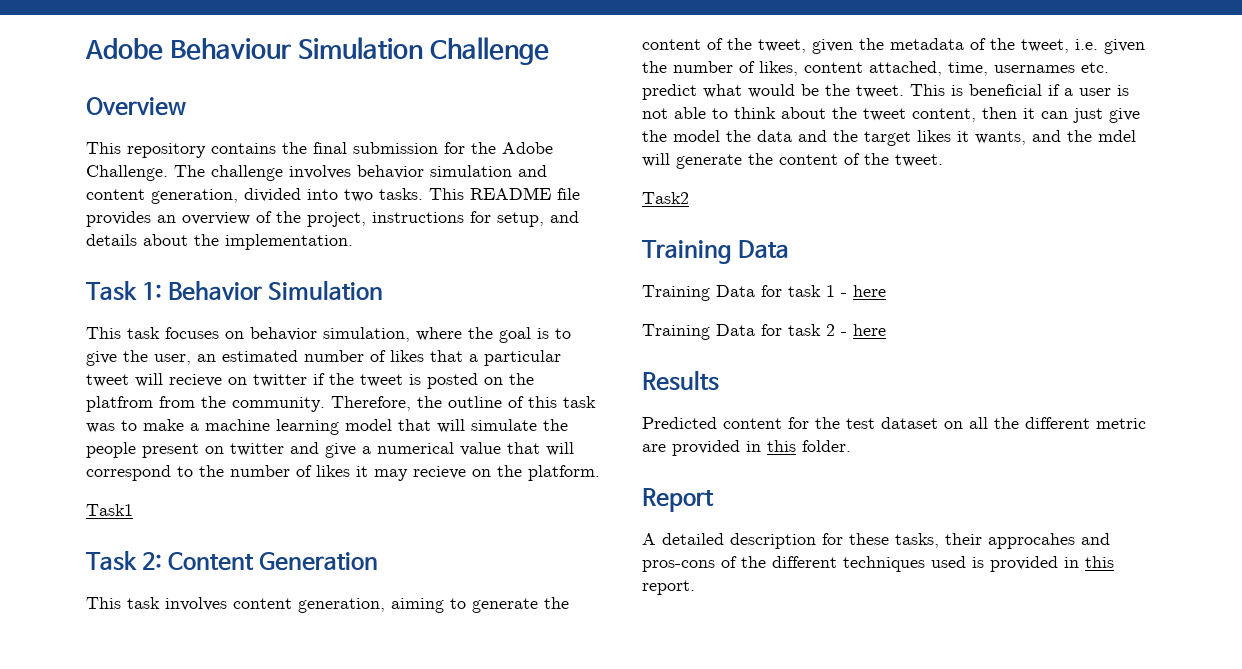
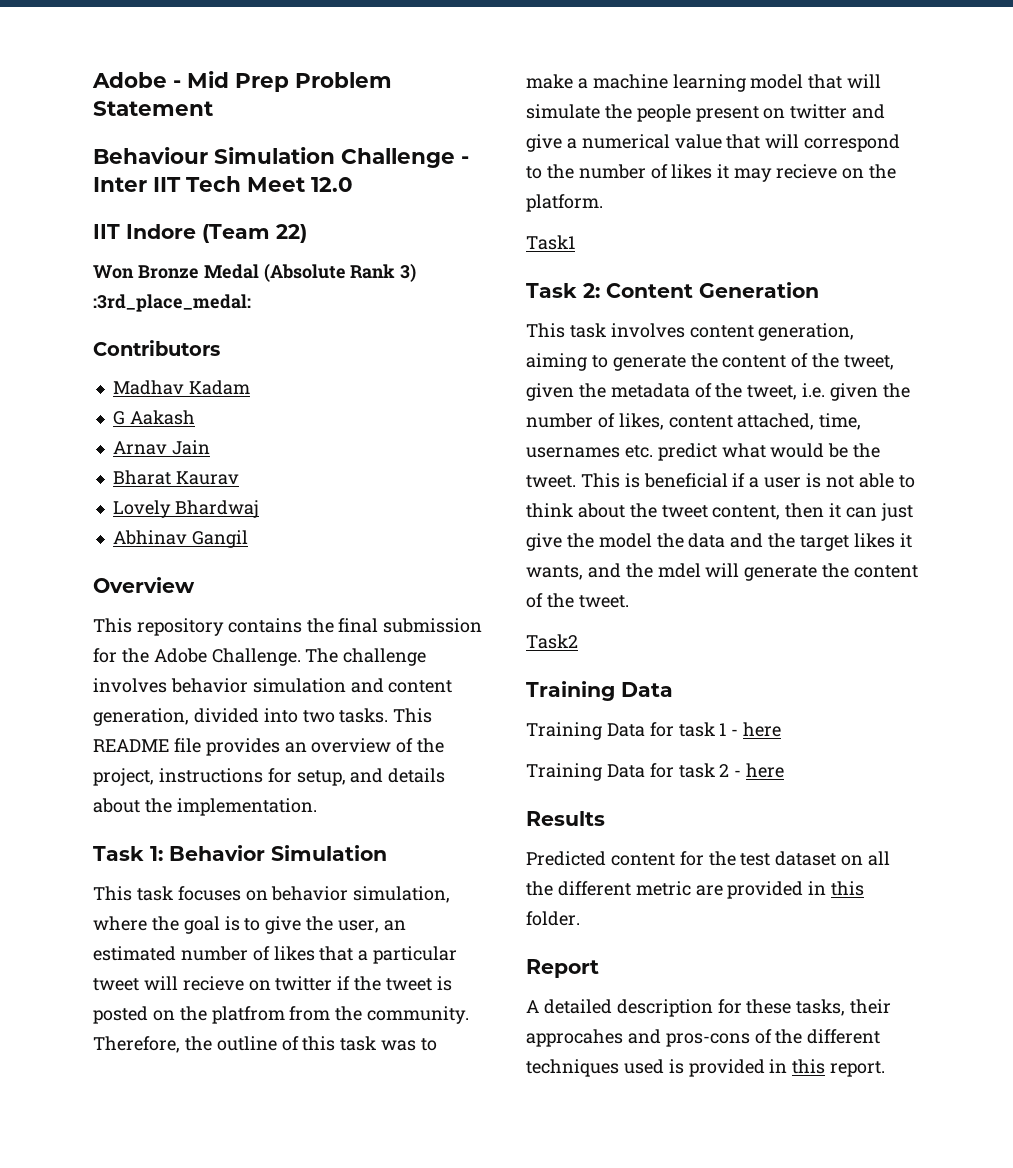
- Adobe Behaviour Simulation Challenge
+ Adobe - Mid Prep Problem Statement
+ Behaviour Simulation Challenge - Inter IIT Tech Meet 12.0
+ IIT Indore (Team 22)
+ Won Bronze Medal (Absolute Rank 3) :3rd_place_medal:
+ Contributors
+ Madhav Kadam
+ G Aakash
+ Arnav Jain
+ Bharat Kaurav
+ Lovely Bhardwaj
+ Abhinav Gangil

